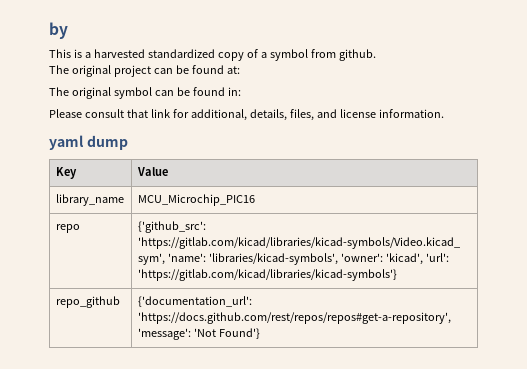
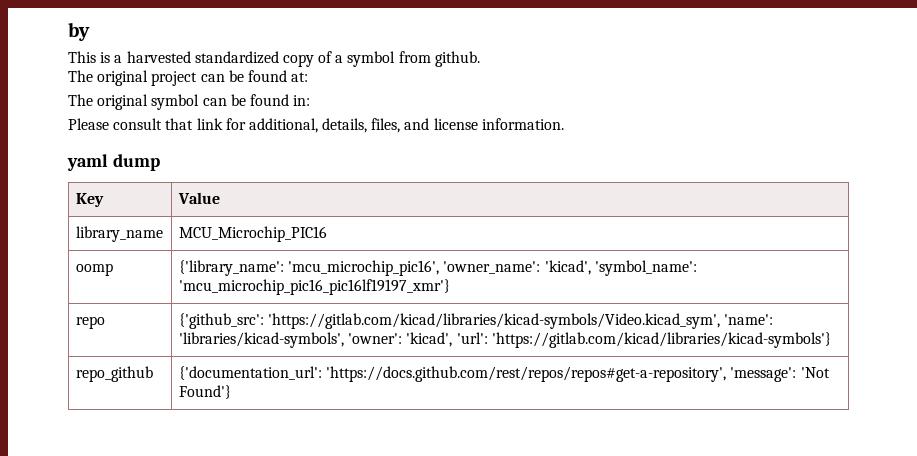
+ oomp | {'library_name': 'mcu_microchip_pic16', 'owner_name': 'kicad', 'symbol_name': 'mcu_microchip_pic16_pic16lf19197_xmr'}

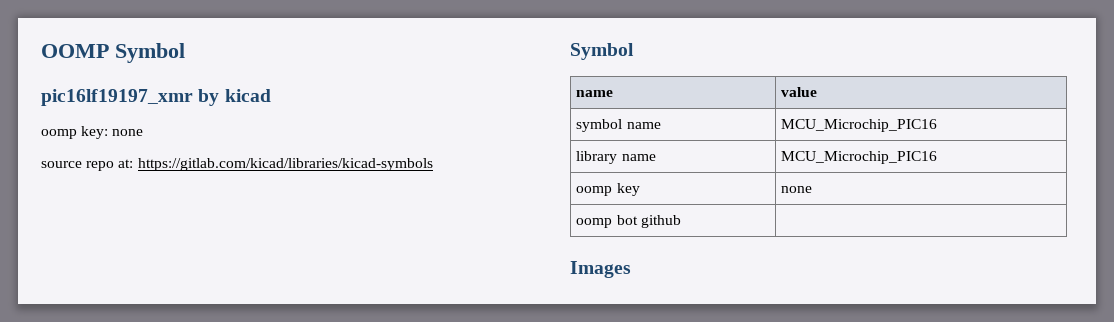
- by
- This is a harvested standardized copy of a symbol from github.
- The original project can be found at:
- The original symbol can be found in:
- Please consult that link for additional, details, files, and license information.
- yaml dump
- Key | Value
- library_name | MCU_Microchip_PIC16
- oomp | {'library_name': 'mcu_microchip_pic16', 'owner_name': 'kicad', 'symbol_name': 'mcu_microchip_pic16_pic16lf19197_xmr'}
- repo | {'github_src': 'https://gitlab.com/kicad/libraries/kicad-symbols/Video.kicad_sym', 'name': 'libraries/kicad-symbols', 'owner': 'kicad', 'url': 'https://gitlab.com/kicad/libraries/kicad-symbols'}
- repo_github | {'documentation_url': 'https://docs.github.com/rest/repos/repos#get-a-repository', 'message': 'Not Found'}
+ OOMP Symbol
+ pic16lf19197_xmr by kicad
+ oomp key: none
+ source repo at: https://gitlab.com/kicad/libraries/kicad-symbols
+ Symbol
+ name | value
+ symbol name | MCU_Microchip_PIC16
+ library name | MCU_Microchip_PIC16
+ oomp key | none
+ oomp bot github |
+ Images

